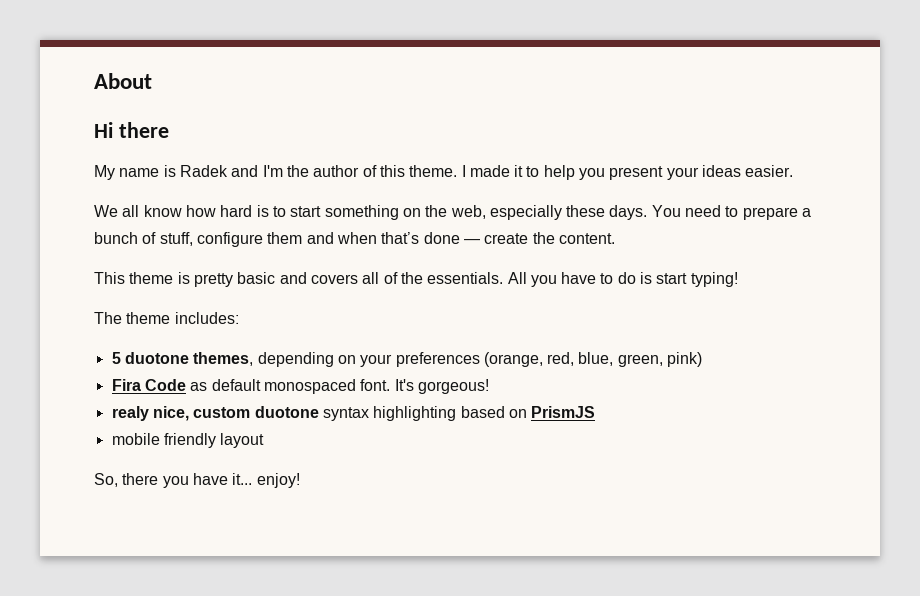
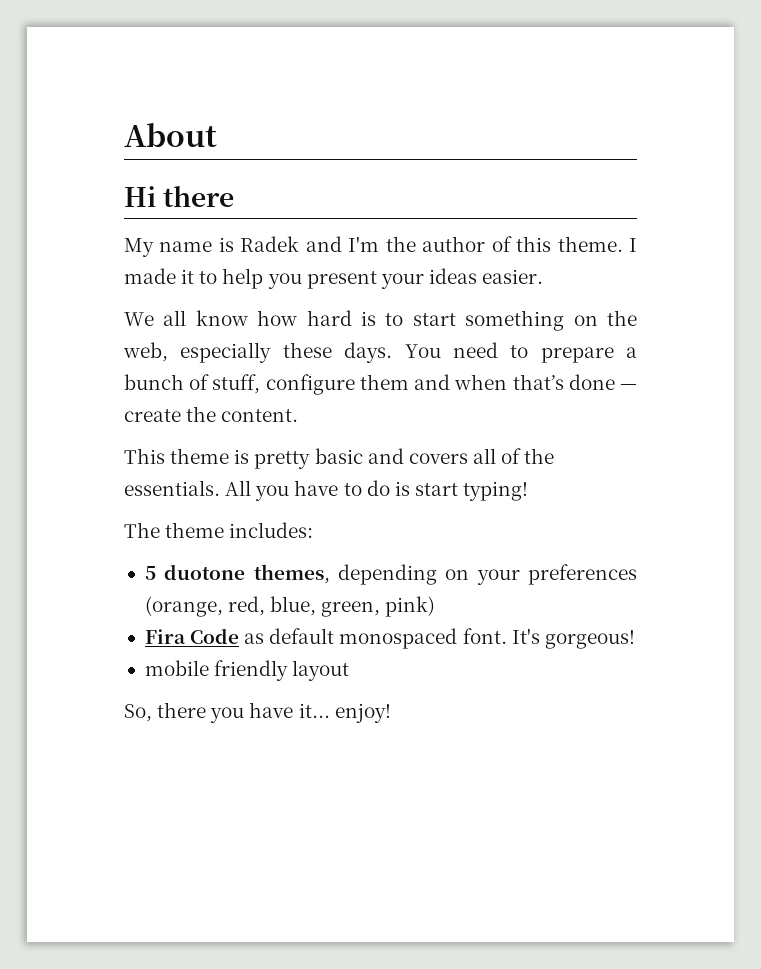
- realy nice, custom duotone syntax highlighting based on PrismJS

